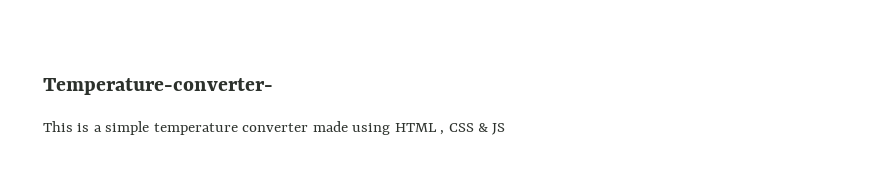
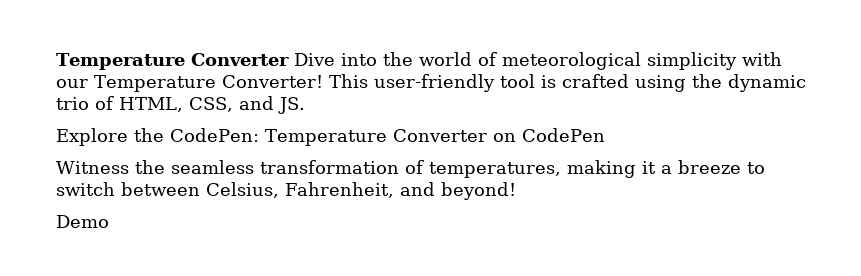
- Temperature-converter-
- This is a simple temperature converter made using HTML , CSS & JS
+ Temperature Converter Dive into the world of meteorological simplicity with our Temperature Converter! This user-friendly tool is crafted using the dynamic trio of HTML, CSS, and JS.
+ Explore the CodePen: Temperature Converter on CodePen
+ Witness the seamless transformation of temperatures, making it a breeze to switch between Celsius, Fahrenheit, and beyond!
+ Demo

